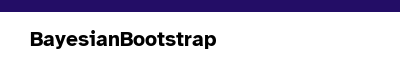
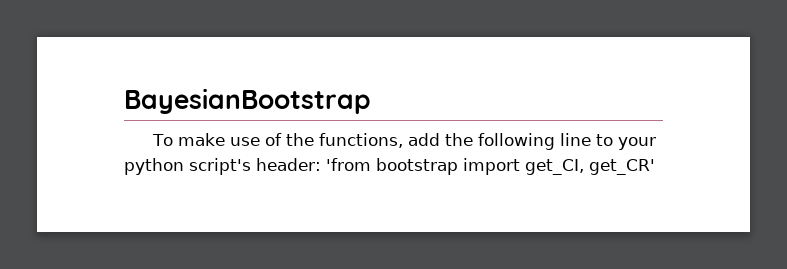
+ To make use of the functions, add the following line to your python script's header: 'from bootstrap import get_CI, get_CR'

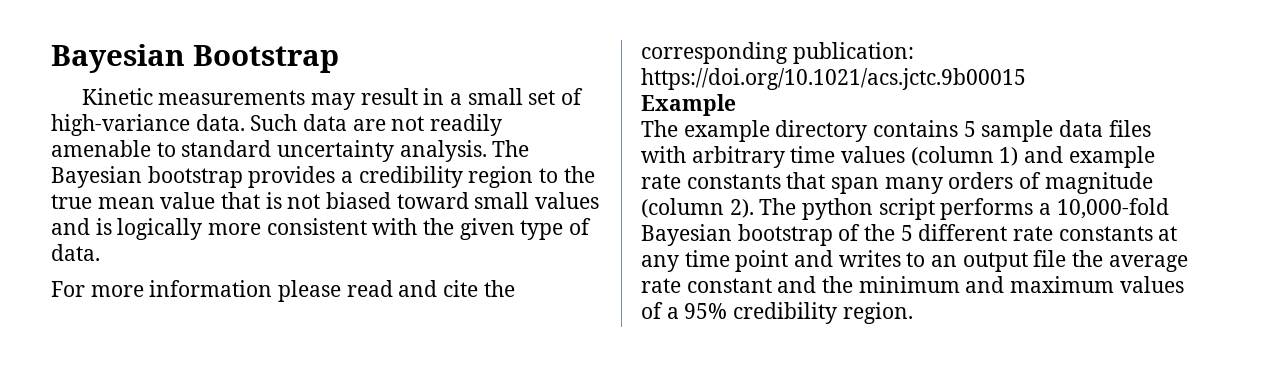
- BayesianBootstrap
- To make use of the functions, add the following line to your python script's header: 'from bootstrap import get_CI, get_CR'
+ Bayesian Bootstrap
+ Kinetic measurements may result in a small set of high-variance data. Such data are not readily amenable to standard uncertainty analysis. The Bayesian bootstrap provides a credibility region to the true mean value that is not biased toward small values and is logically more consistent with the given type of data.
+ For more information please read and cite the corresponding publication: https://doi.org/10.1021/acs.jctc.9b00015
+ Example
+ The example directory contains 5 sample data files with arbitrary time values (column 1) and example rate constants that span many orders of magnitude (column 2). The python script performs a 10,000-fold Bayesian bootstrap of the 5 different rate constants at any time point and writes to an output file the average rate constant and the minimum and maximum values of a 95% credibility region.

